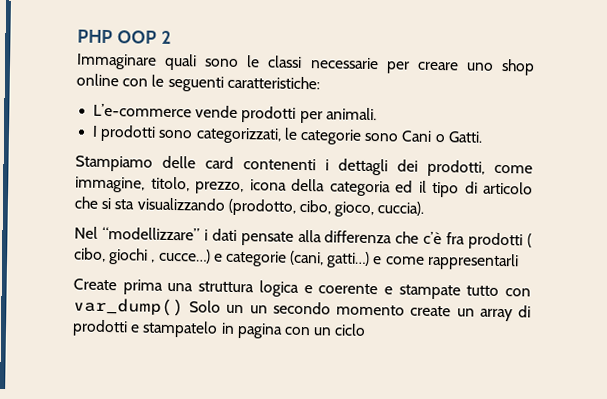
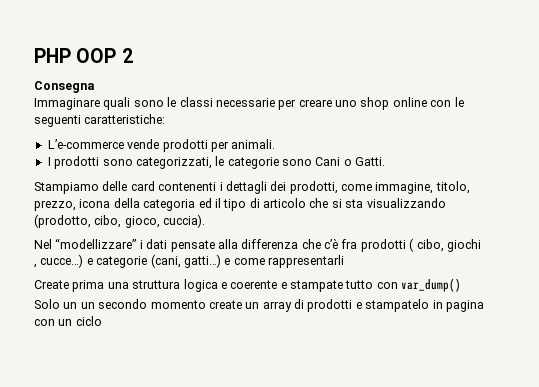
+ Consegna
- Create prima una struttura logica e coerente e stampate tutto con var_dump() Solo un un secondo momento create un array di prodotti e stampatelo in pagina con un ciclo
+ Create prima una struttura logica e coerente e stampate tutto con var_dump()
+ Solo un un secondo momento create un array di prodotti e stampatelo in pagina con un ciclo

